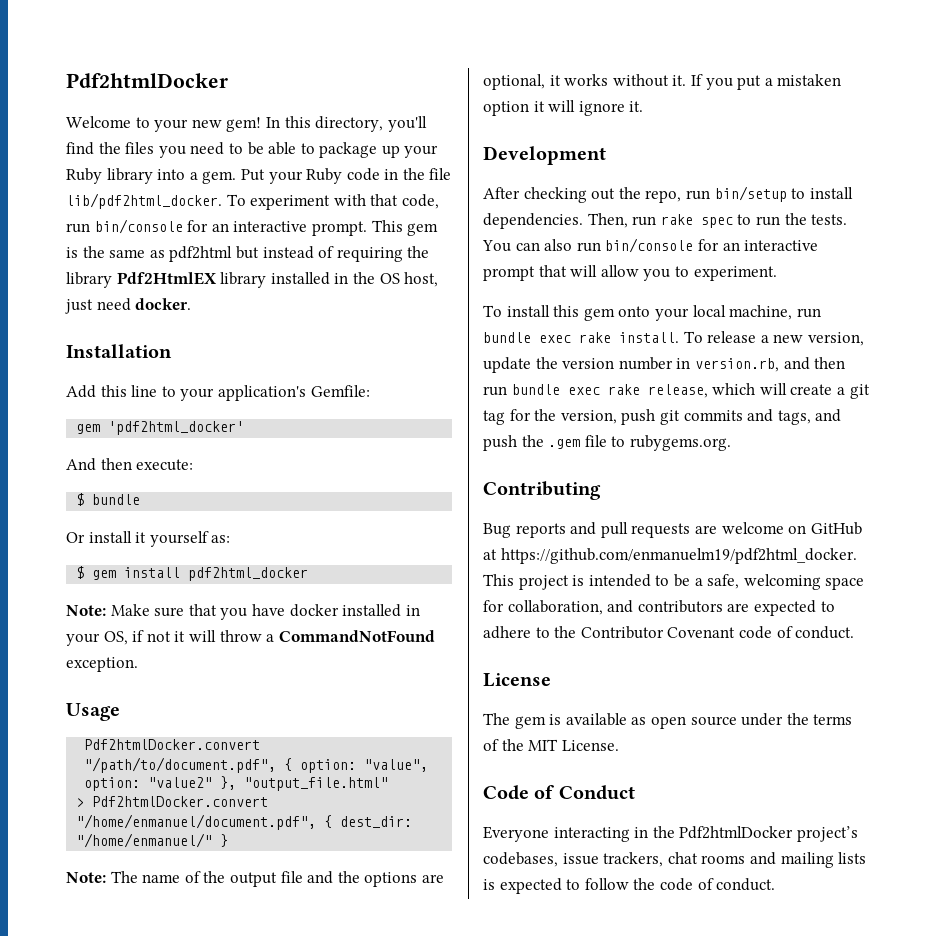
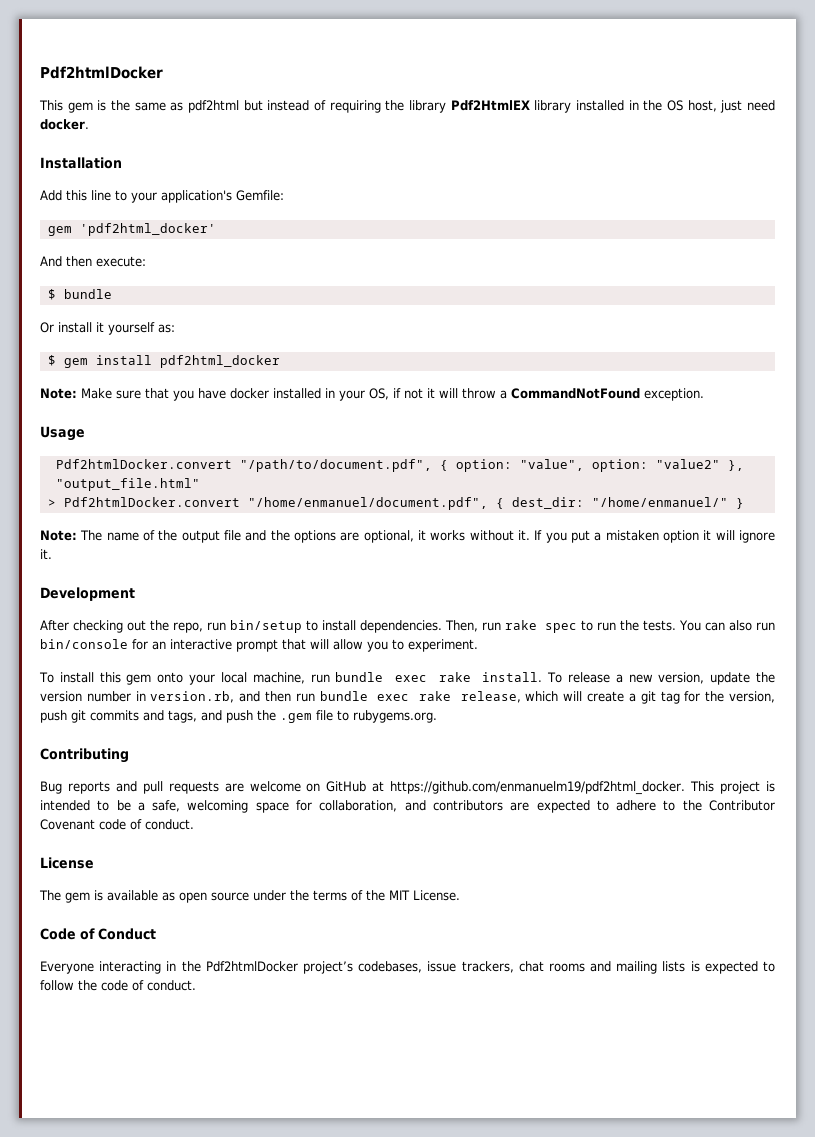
- Welcome to your new gem! In this directory, you'll find the files you need to be able to package up your Ruby library into a gem. Put your Ruby code in the file lib/pdf2html_docker. To experiment with that code, run bin/console for an interactive prompt.

